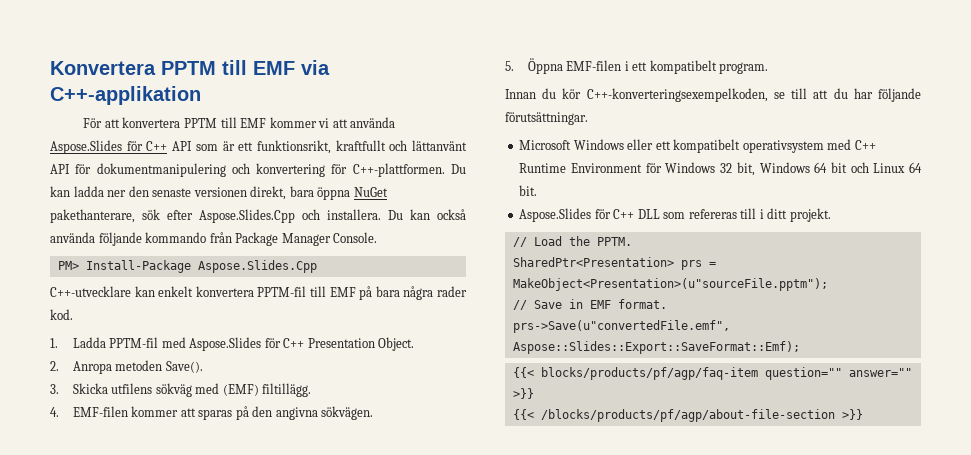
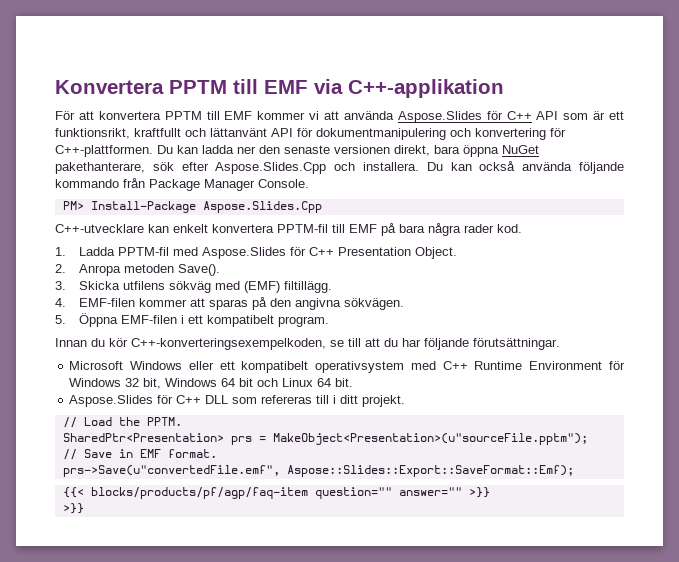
  {{< blocks/products/pf/agp/faq-item question="" answer="" >}}
- {{< /blocks/products/pf/agp/about-file-section >}}
+ >}}

